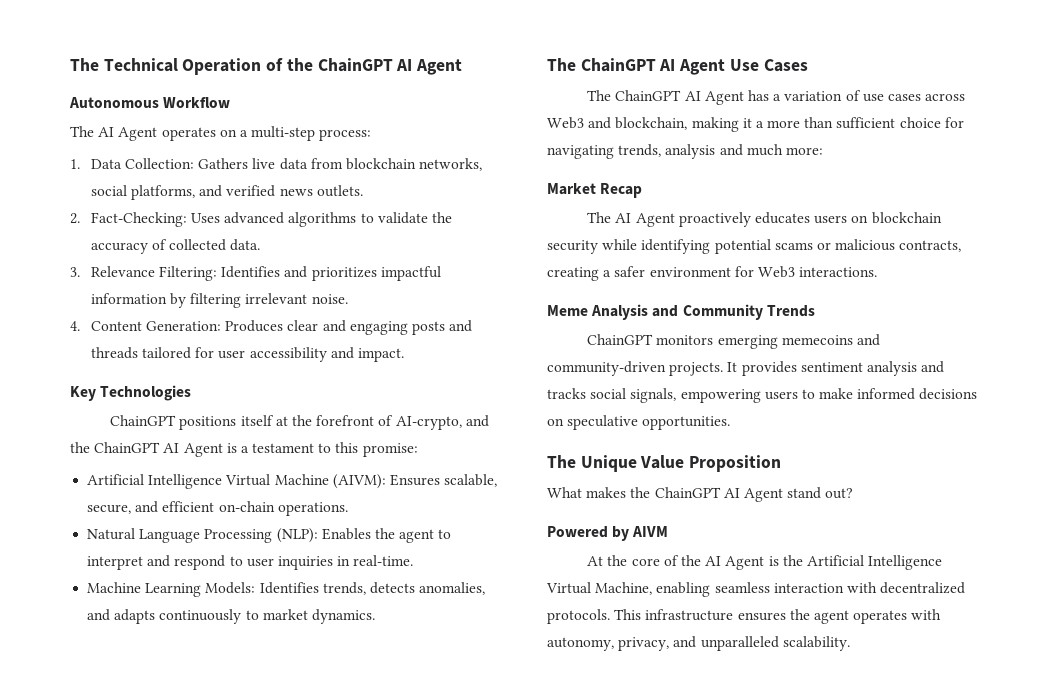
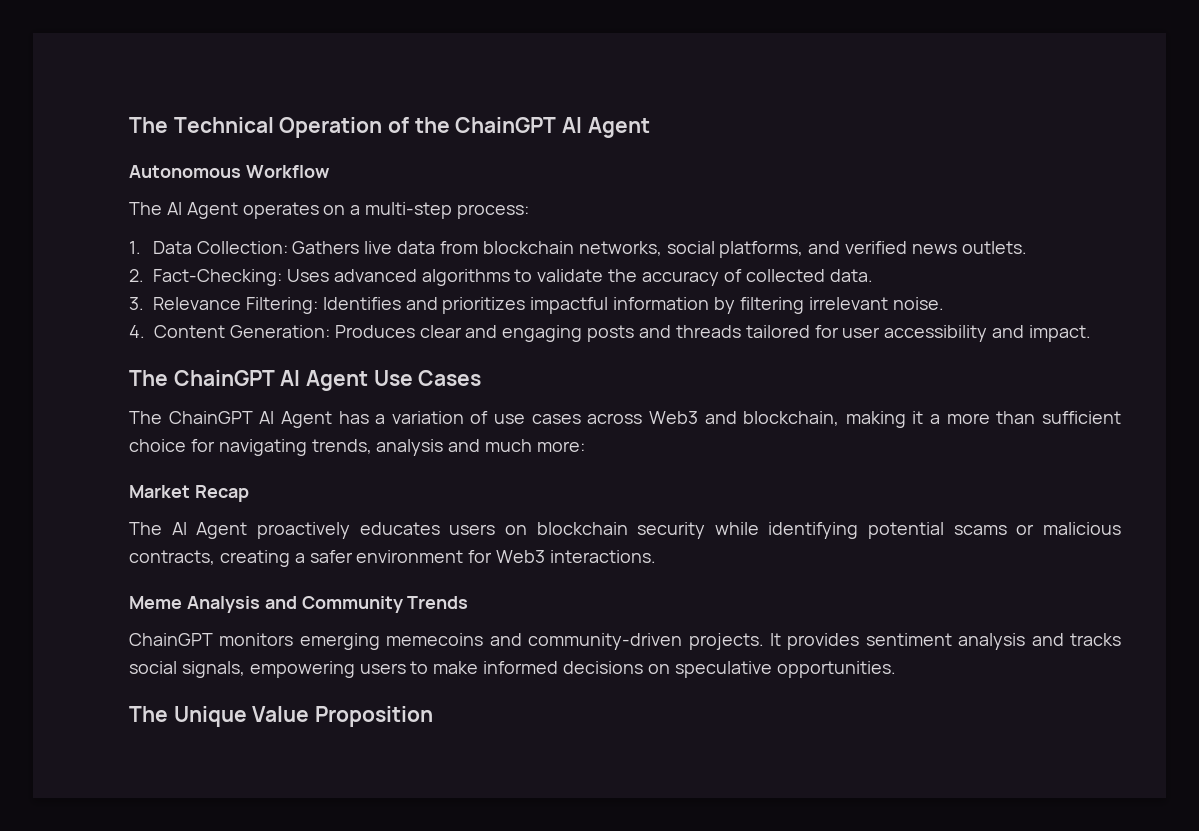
- Key Technologies
- ChainGPT positions itself at the forefront of AI-crypto, and the ChainGPT AI Agent is a testament to this promise:
- Artificial Intelligence Virtual Machine (AIVM): Ensures scalable, secure, and efficient on-chain operations.
- Natural Language Processing (NLP): Enables the agent to interpret and respond to user inquiries in real-time.
- Machine Learning Models: Identifies trends, detects anomalies, and adapts continuously to market dynamics.
- What makes the ChainGPT AI Agent stand out?
- Powered by AIVM
- At the core of the AI Agent is the Artificial Intelligence Virtual Machine, enabling seamless interaction with decentralized protocols. This infrastructure ensures the agent operates with autonomy, privacy, and unparalleled scalability.

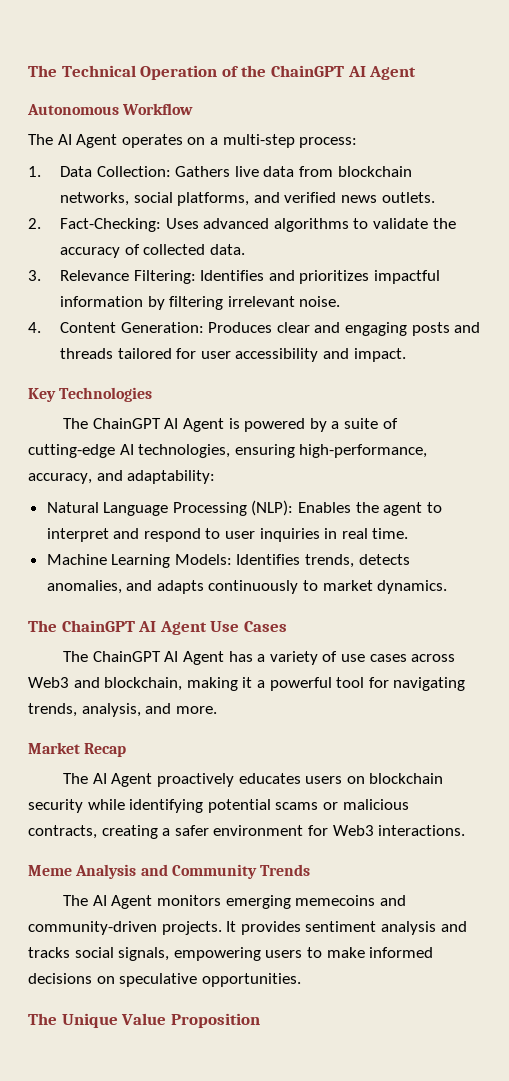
+ Key Technologies
+ The ChainGPT AI Agent is powered by a suite of cutting-edge AI technologies, ensuring high-performance, accuracy, and adaptability:
+ Natural Language Processing (NLP): Enables the agent to interpret and respond to user inquiries in real time.
+ Machine Learning Models: Identifies trends, detects anomalies, and adapts continuously to market dynamics.
- The ChainGPT AI Agent has a variation of use cases across Web3 and blockchain, making it a more than sufficient choice for navigating trends, analysis and much more:
+ The ChainGPT AI Agent has a variety of use cases across Web3 and blockchain, making it a powerful tool for navigating trends, analysis, and more.
- ChainGPT monitors emerging memecoins and community-driven projects.
+ The AI Agent monitors emerging memecoins and community-driven projects.

